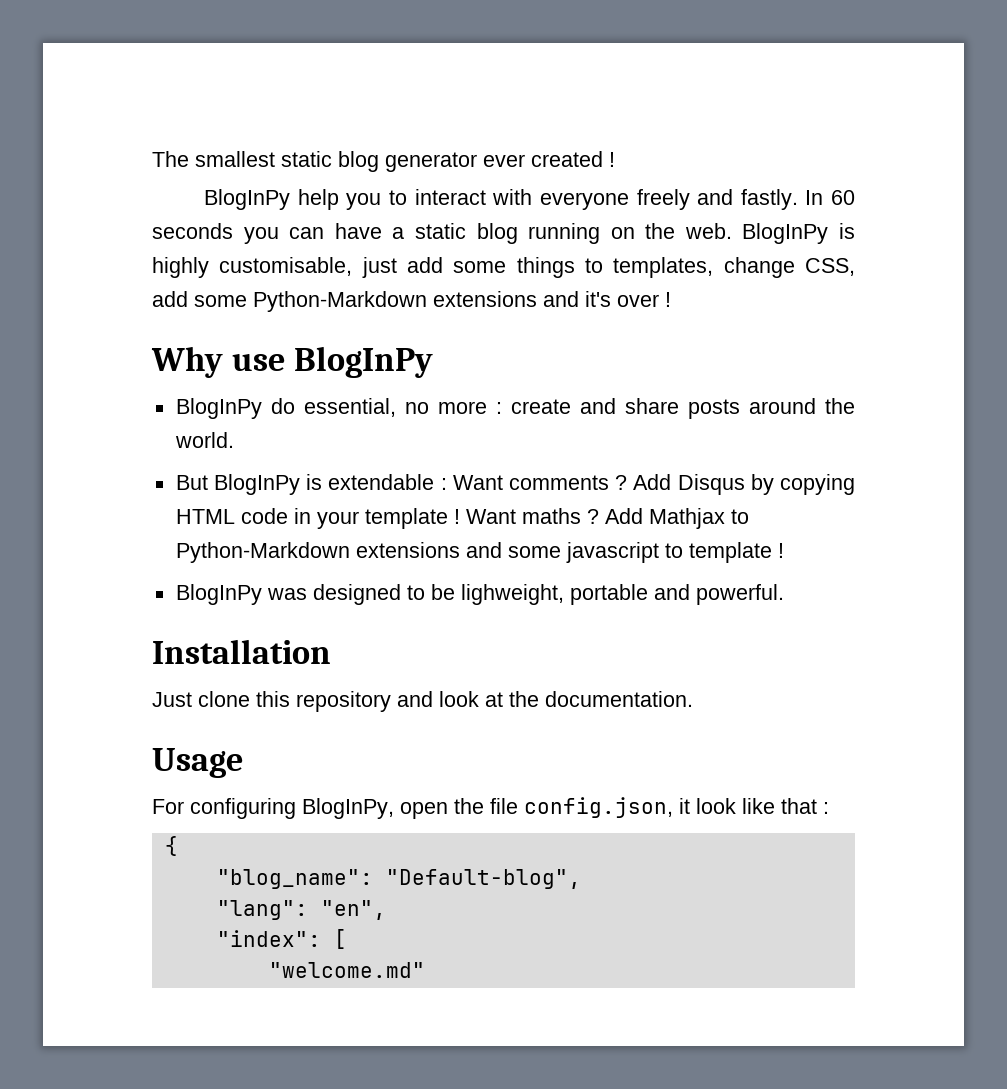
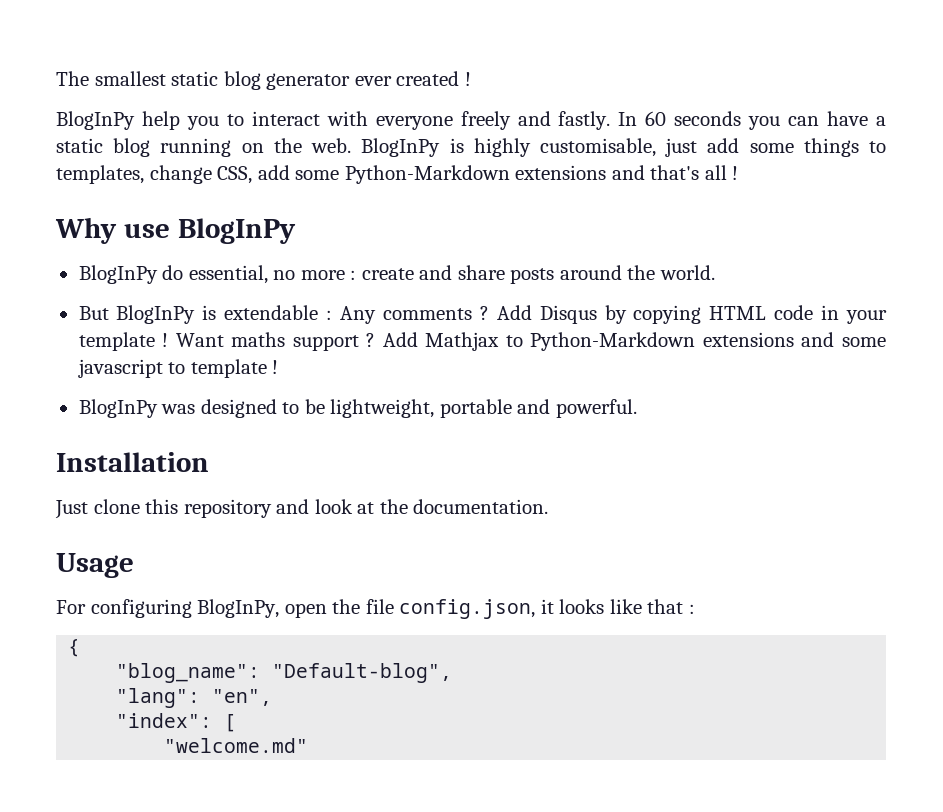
- BlogInPy is highly customisable, just add some things to templates, change CSS, add some Python-Markdown extensions and it's over !
+ BlogInPy is highly customisable, just add some things to templates, change CSS, add some Python-Markdown extensions and that's all !
- But BlogInPy is extendable : Want comments ?
+ But BlogInPy is extendable : Any comments ?
- Want maths ?
+ Want maths support ?
- BlogInPy was designed to be lighweight, portable and powerful.
+ BlogInPy was designed to be lightweight, portable and powerful.
- For configuring BlogInPy, open the file config.json, it look like that :
+ For configuring BlogInPy, open the file config.json, it looks like that :

